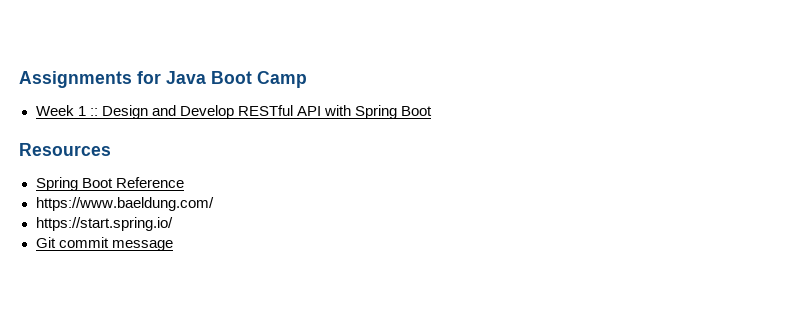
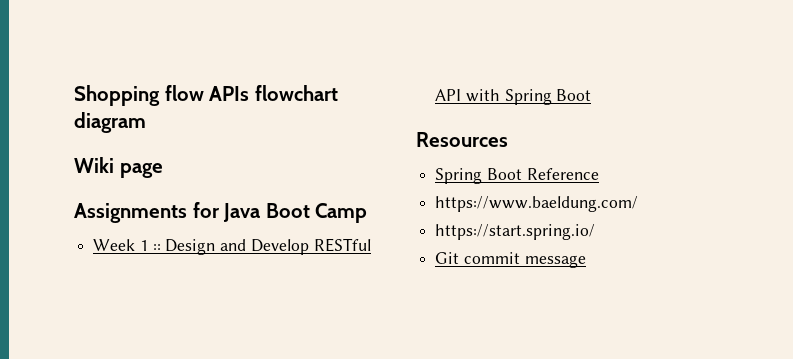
+ Shopping flow APIs flowchart diagram
+ Wiki page

